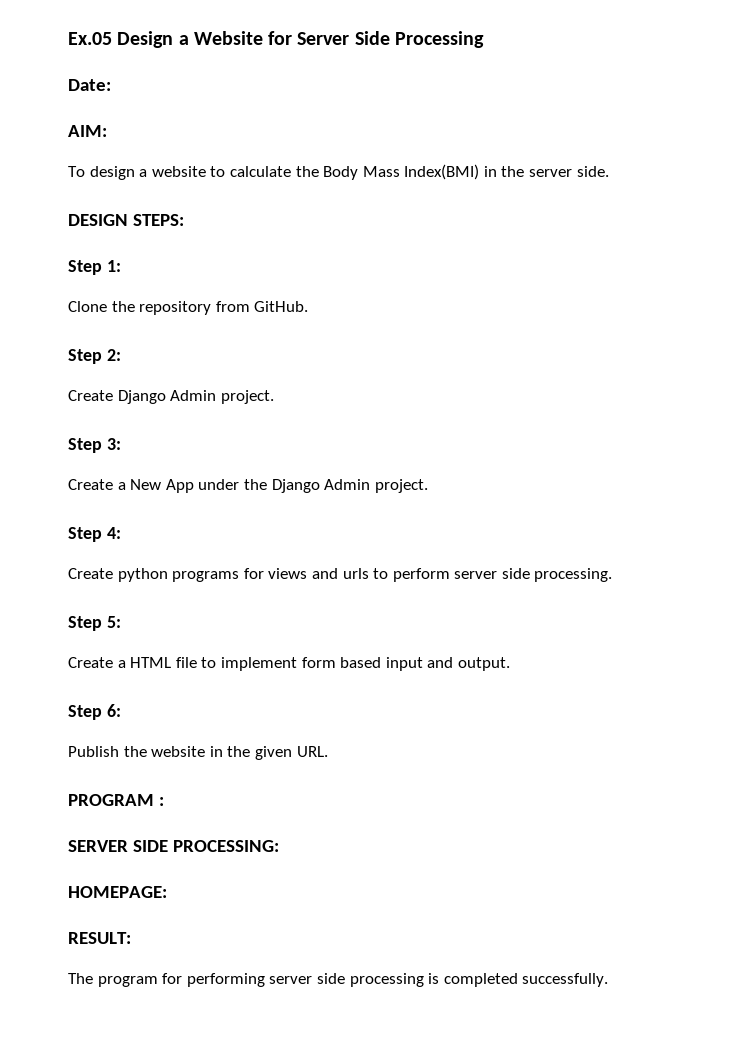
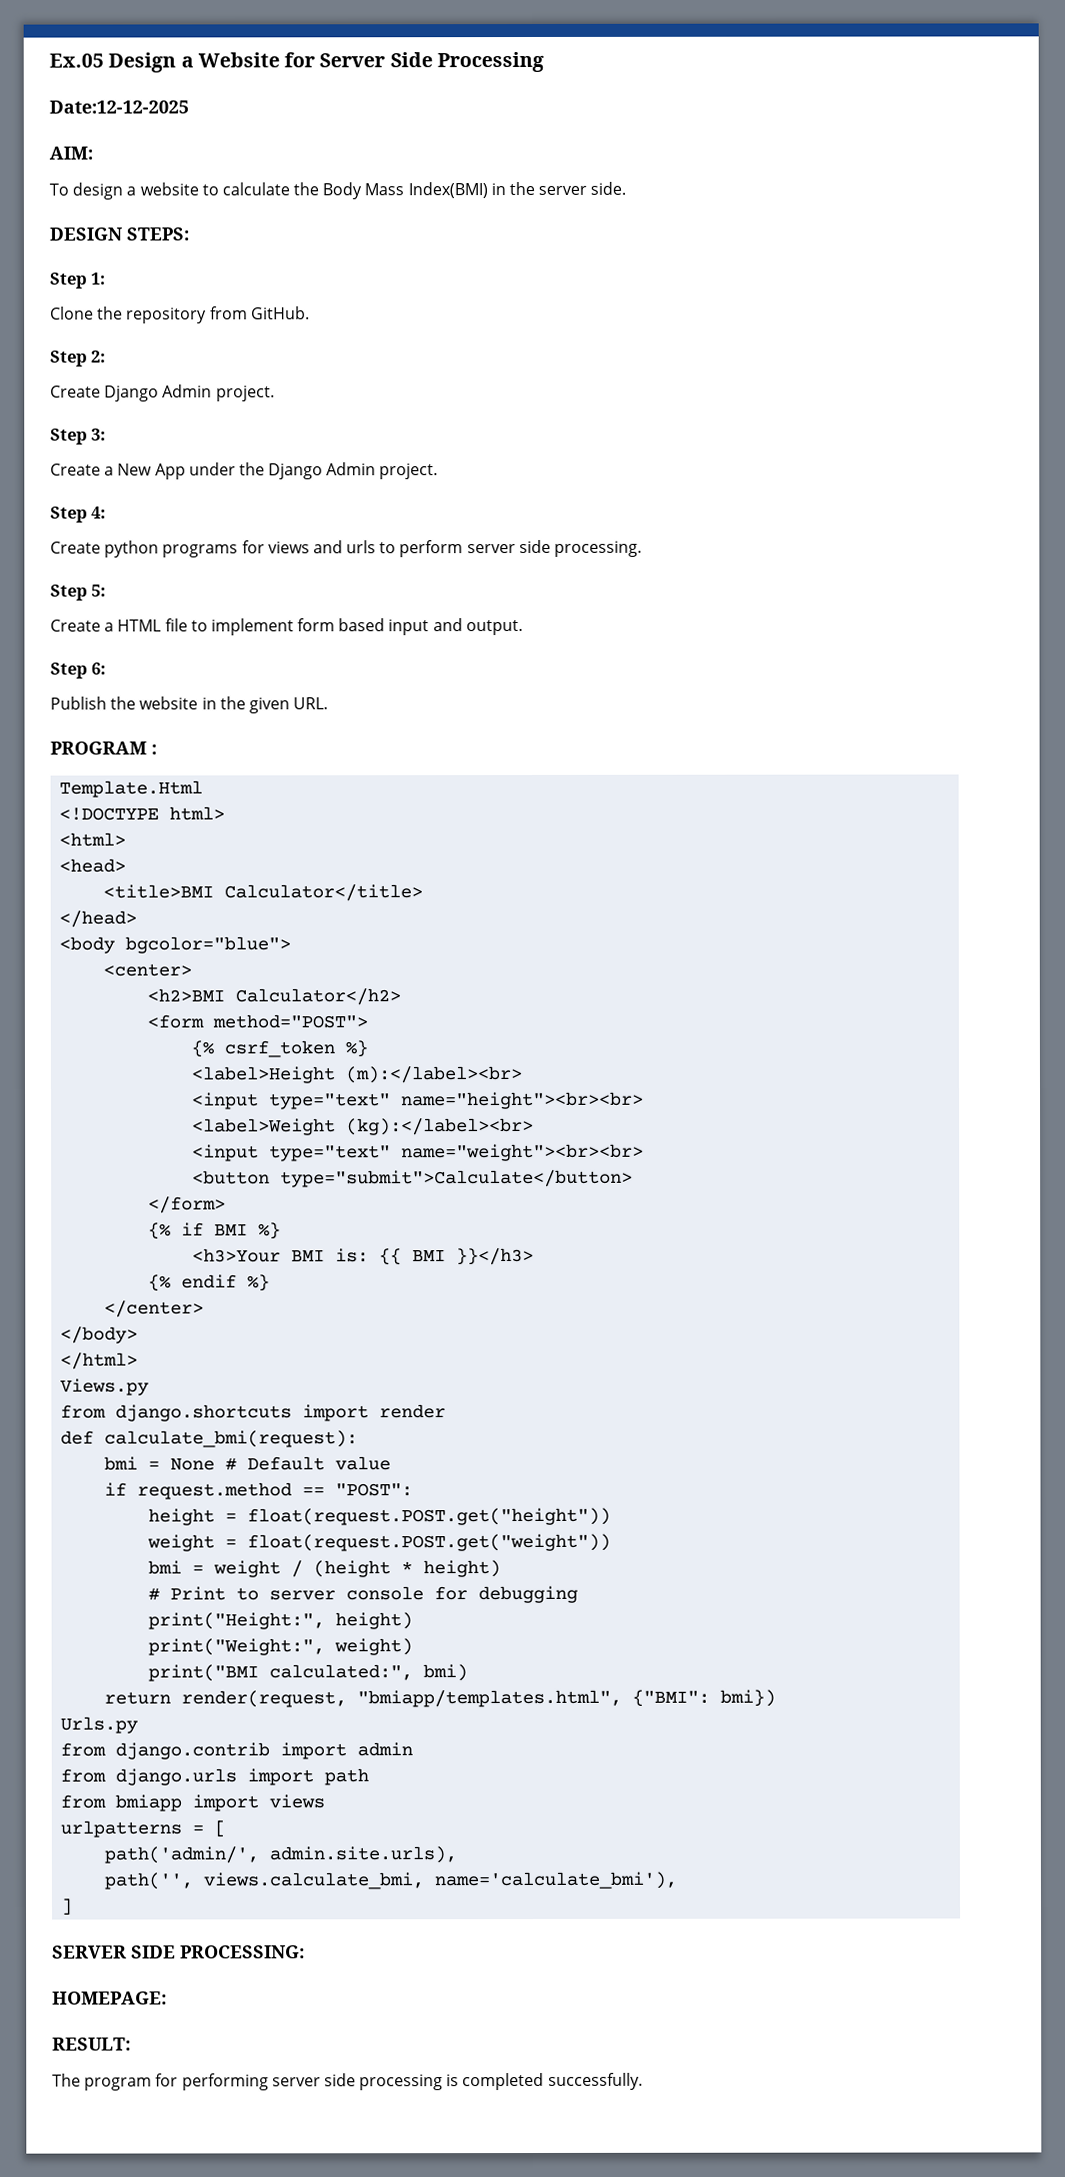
- Date:
+ Date:12-12-2025
+ Template.Html
+ <!DOCTYPE html>
+ <html>
+ <head>
+ <title>BMI Calculator</title>
+ </head>
+ <body bgcolor="blue">
+ <center>
+ <h2>BMI Calculator</h2>
+ <form method="POST">
+ {% csrf_token %}
+ <label>Height (m):</label><br>
+ <input type="text" name="height"><br><br>
+ <label>Weight (kg):</label><br>
+ <input type="text" name="weight"><br><br>
+ <button type="submit">Calculate</button>
+ </form>
+ {% if BMI %}
+ <h3>Your BMI is: {{ BMI }}</h3>
+ {% endif %}
+ </center>
+ </body>
+ </html>
+ Views.py
+ from django.shortcuts import render
+ def calculate_bmi(request):
+ bmi = None # Default value
+ if request.method == "POST":
+ height = float(request.POST.get("height"))
+ weight = float(request.POST.get("weight"))
+ bmi = weight / (height * height)
+ # Print to server console for debugging
+ print("Height:", height)
+ print("Weight:", weight)
+ print("BMI calculated:", bmi)
+ return render(request, "bmiapp/templates.html", {"BMI": bmi})
+ Urls.py
+ from django.contrib import admin
+ from django.urls import path
+ from bmiapp import views
+ urlpatterns = [
+ path('admin/', admin.site.urls),
+ path('', views.calculate_bmi, name='calculate_bmi'),
+ ]

